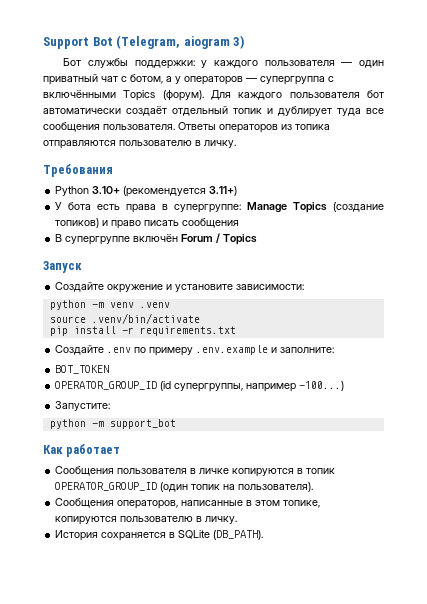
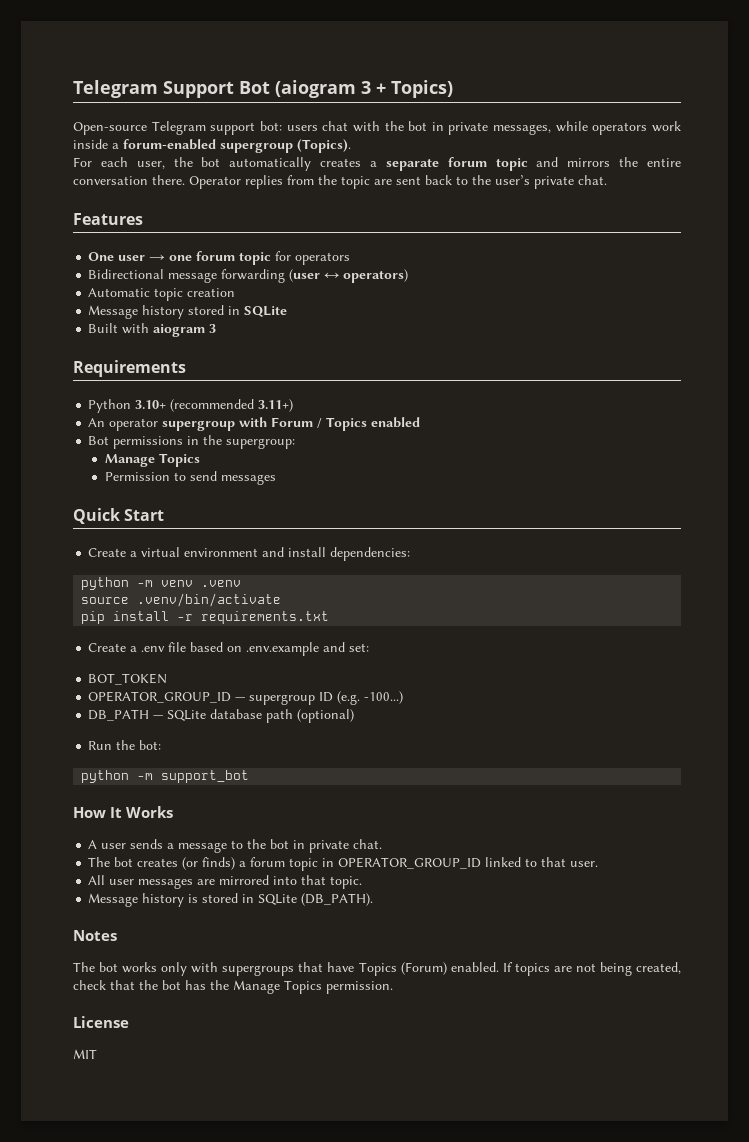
- Support Bot (Telegram, aiogram 3)
- Бот службы поддержки: у каждого пользователя — один приватный чат с ботом, а у операторов — супергруппа с включёнными Topics (форум). Для каждого пользователя бот автоматически создаёт отдельный топик и дублирует туда все сообщения пользователя. Ответы операторов из топика отправляются пользователю в личку.
- Требования
+ Telegram Support Bot (aiogram 3 + Topics)
+ Open-source Telegram support bot: users chat with the bot in private messages, while operators work inside a forum-enabled supergroup (Topics).
+ For each user, the bot automatically creates a separate forum topic and mirrors the entire conversation there. Operator replies from the topic are sent back to the user’s private chat.
+ Features
+ One user → one forum topic for operators
+ Bidirectional message forwarding (user ↔ operators)
+ Automatic topic creation
+ Message history stored in SQLite
+ Built with aiogram 3
+ Requirements
- Python 3.10+ (рекомендуется 3.11+)
+ Python 3.10+ (recommended 3.11+)
- У бота есть права в супергруппе: Manage Topics (создание топиков) и право писать сообщения
- В супергруппе включён Forum / Topics
- Запуск
- Создайте окружение и установите зависимости:
+ An operator supergroup with Forum / Topics enabled
+ Bot permissions in the supergroup:
+ Manage Topics
+ Permission to send messages
+ Quick Start
+ Create a virtual environment and install dependencies:
- Создайте .env по примеру .env.example и заполните:
+ Create a .env file based on .env.example and set:
  BOT_TOKEN
- OPERATOR_GROUP_ID (id супергруппы, например -100...)
- Запустите:
+ OPERATOR_GROUP_ID — supergroup ID (e.g. -100...)
+ DB_PATH — SQLite database path (optional)
+ Run the bot:
  python -m support_bot
- Как работает
- Сообщения пользователя в личке копируются в топик OPERATOR_GROUP_ID (один топик на пользователя).
- Сообщения операторов, написанные в этом топике, копируются пользователю в личку.
- История сохраняется в SQLite (DB_PATH).
+ How It Works
+ A user sends a message to the bot in private chat.
+ The bot creates (or finds) a forum topic in OPERATOR_GROUP_ID linked to that user.
+ All user messages are mirrored into that topic.
+ Message history is stored in SQLite (DB_PATH).
+ Notes
+ The bot works only with supergroups that have Topics (Forum) enabled. If topics are not being created, check that the bot has the Manage Topics permission.
+ License
+ MIT

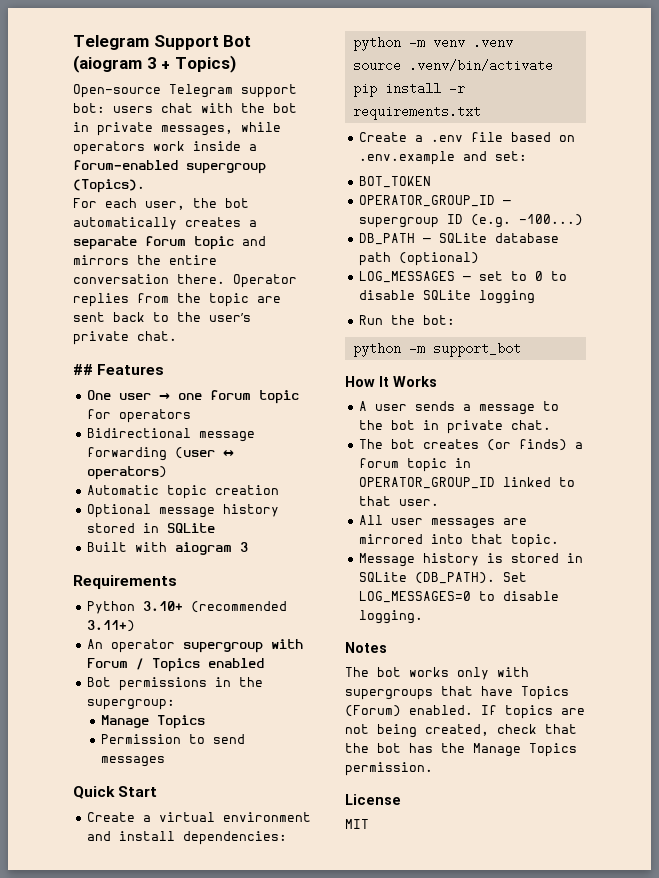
- Features
+ ## Features
- Message history stored in SQLite
+ Optional message history stored in SQLite
+ LOG_MESSAGES — set to 0 to disable SQLite logging
+ Set LOG_MESSAGES=0 to disable logging.

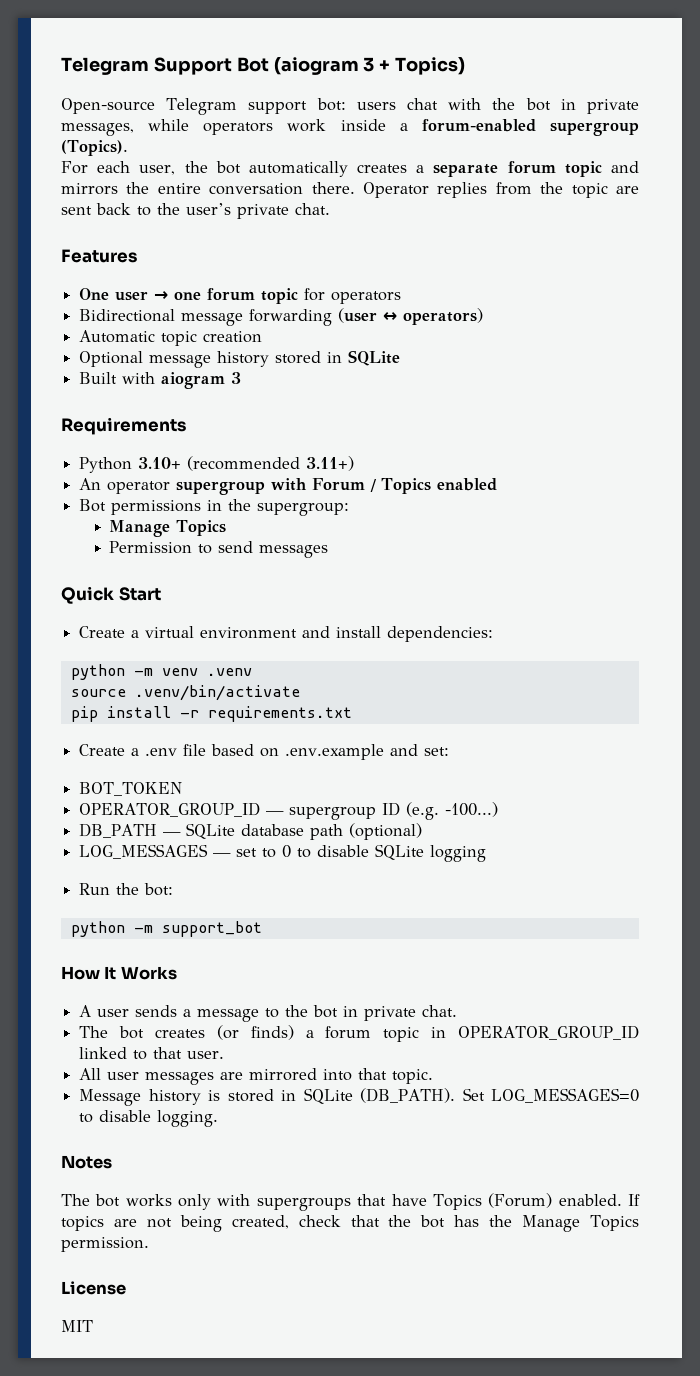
- ## Features
+ Features

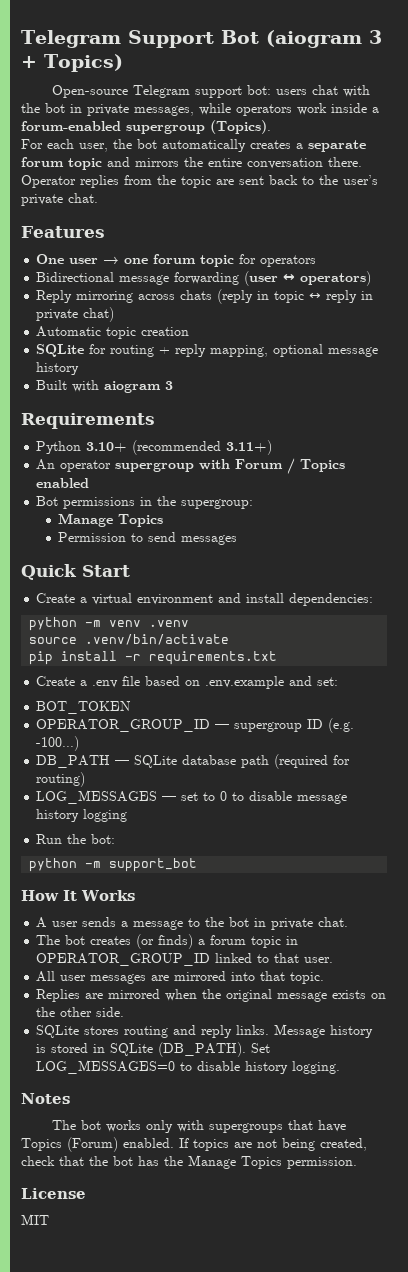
+ Reply mirroring across chats (reply in topic ↔ reply in private chat)
  Automatic topic creation
- Optional message history stored in SQLite
+ SQLite for routing + reply mapping, optional message history
- DB_PATH — SQLite database path (optional)
+ DB_PATH — SQLite database path (required for routing)
- LOG_MESSAGES — set to 0 to disable SQLite logging
+ LOG_MESSAGES — set to 0 to disable message history logging
+ Replies are mirrored when the original message exists on the other side.
+ SQLite stores routing and reply links.
- Set LOG_MESSAGES=0 to disable logging.
+ Set LOG_MESSAGES=0 to disable history logging.

